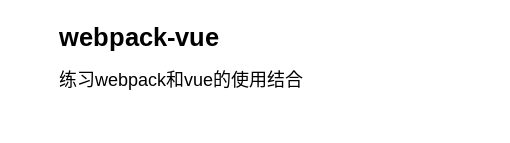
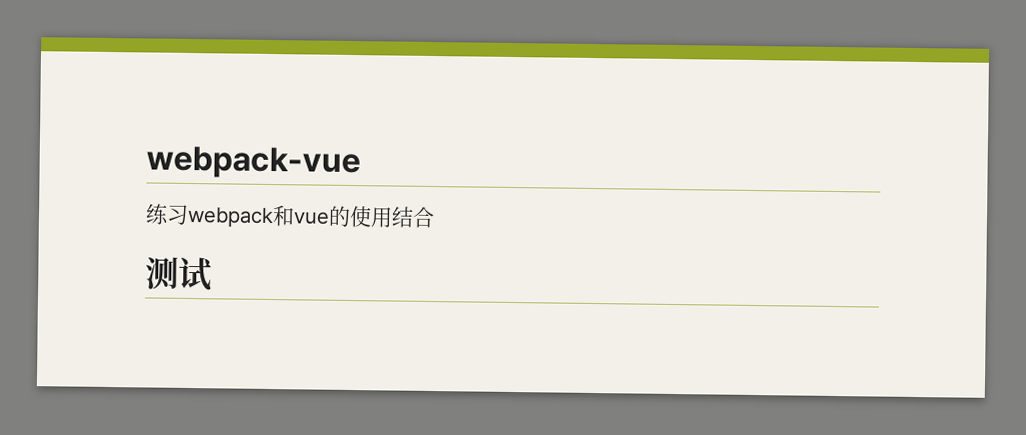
+ 测试

